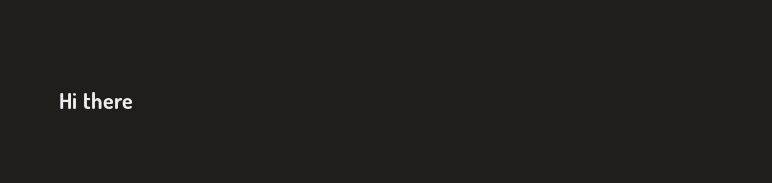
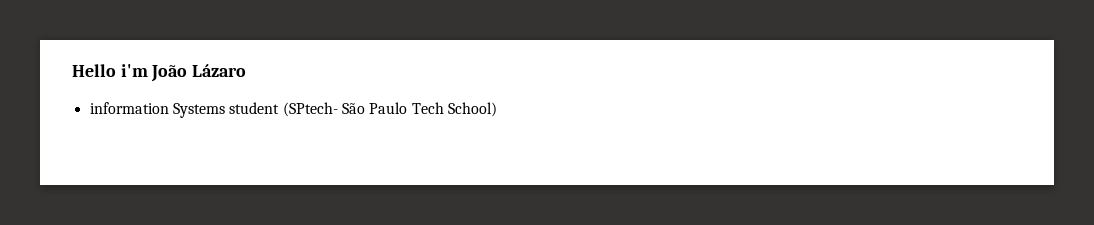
- Hi there
+ Hello i'm João Lázaro
+ information Systems student (SPtech- São Paulo Tech School)

